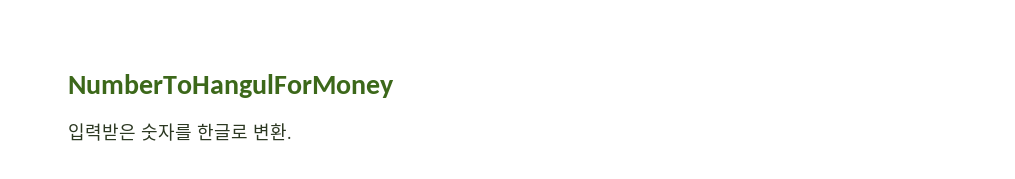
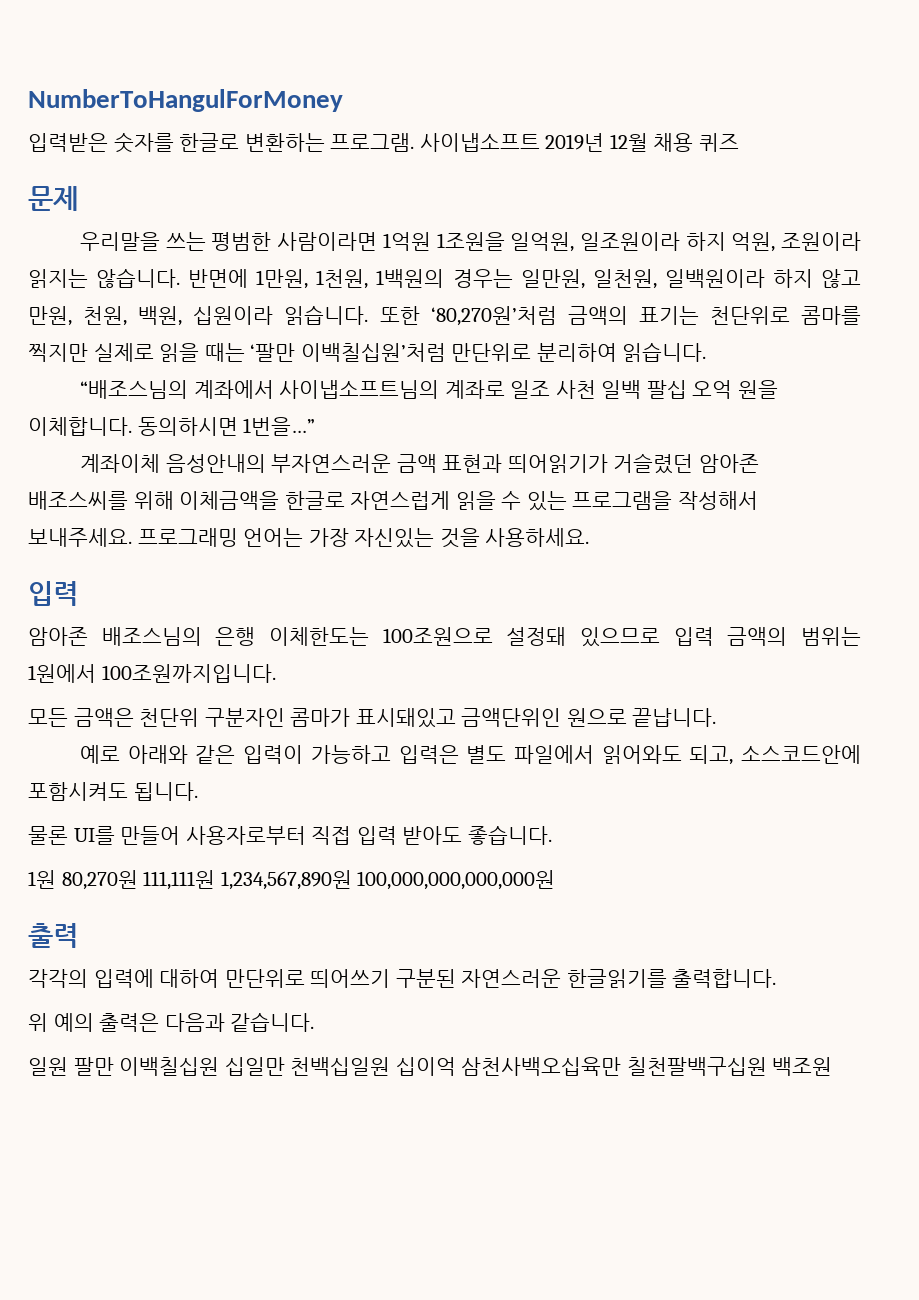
- 입력받은 숫자를 한글로 변환.
+ 입력받은 숫자를 한글로 변환하는 프로그램. 사이냅소프트 2019년 12월 채용 퀴즈
+ 문제
+ 우리말을 쓰는 평범한 사람이라면 1억원 1조원을 일억원, 일조원이라 하지 억원, 조원이라 읽지는 않습니다. 반면에 1만원, 1천원, 1백원의 경우는 일만원, 일천원, 일백원이라 하지 않고 만원, 천원, 백원, 십원이라 읽습니다. 또한 ‘80,270원’처럼 금액의 표기는 천단위로 콤마를 찍지만 실제로 읽을 때는 ‘팔만 이백칠십원’처럼 만단위로 분리하여 읽습니다.
+ “배조스님의 계좌에서 사이냅소프트님의 계좌로 일조 사천 일백 팔십 오억 원을 이체합니다. 동의하시면 1번을…”
+ 계좌이체 음성안내의 부자연스러운 금액 표현과 띄어읽기가 거슬렸던 암아존 배조스씨를 위해 이체금액을 한글로 자연스럽게 읽을 수 있는 프로그램을 작성해서 보내주세요. 프로그래밍 언어는 가장 자신있는 것을 사용하세요.
+ 입력
+ 암아존 배조스님의 은행 이체한도는 100조원으로 설정돼 있으므로 입력 금액의 범위는 1원에서 100조원까지입니다.
+ 모든 금액은 천단위 구분자인 콤마가 표시돼있고 금액단위인 원으로 끝납니다.
+ 예로 아래와 같은 입력이 가능하고 입력은 별도 파일에서 읽어와도 되고, 소스코드안에 포함시켜도 됩니다.
+ 물론 UI를 만들어 사용자로부터 직접 입력 받아도 좋습니다.
+ 1원 80,270원 111,111원 1,234,567,890원 100,000,000,000,000원
+ 출력
+ 각각의 입력에 대하여 만단위로 띄어쓰기 구분된 자연스러운 한글읽기를 출력합니다.
+ 위 예의 출력은 다음과 같습니다.
+ 일원 팔만 이백칠십원 십일만 천백십일원 십이억 삼천사백오십육만 칠천팔백구십원 백조원

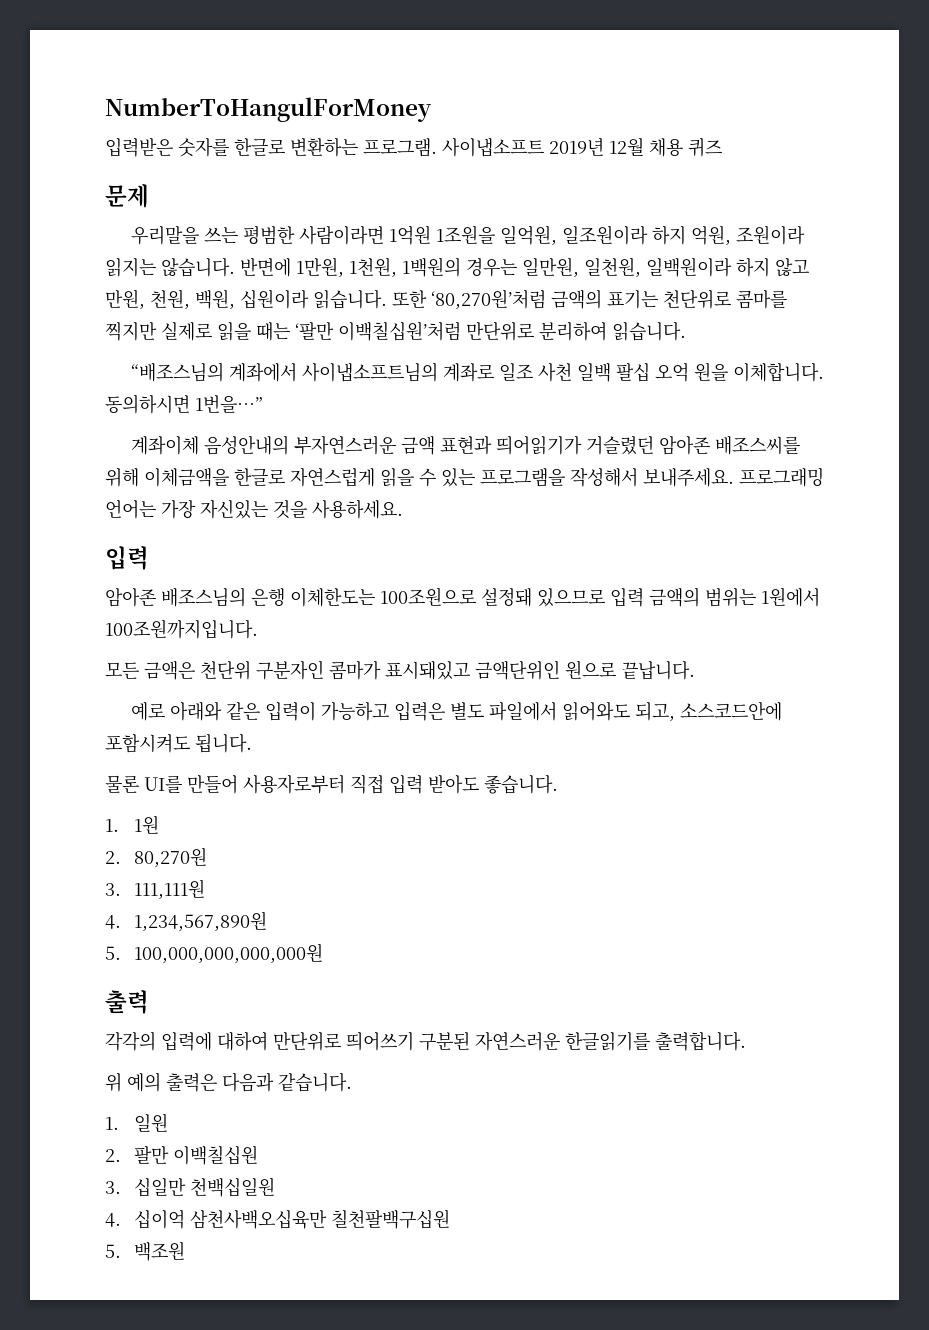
- 1원 80,270원 111,111원 1,234,567,890원 100,000,000,000,000원
+ 1. 1원
+ 2. 80,270원
+ 3. 111,111원
+ 4. 1,234,567,890원
+ 5. 100,000,000,000,000원
- 일원 팔만 이백칠십원 십일만 천백십일원 십이억 삼천사백오십육만 칠천팔백구십원 백조원
+ 1. 일원
+ 2. 팔만 이백칠십원
+ 3. 십일만 천백십일원
+ 4. 십이억 삼천사백오십육만 칠천팔백구십원
+ 5. 백조원

